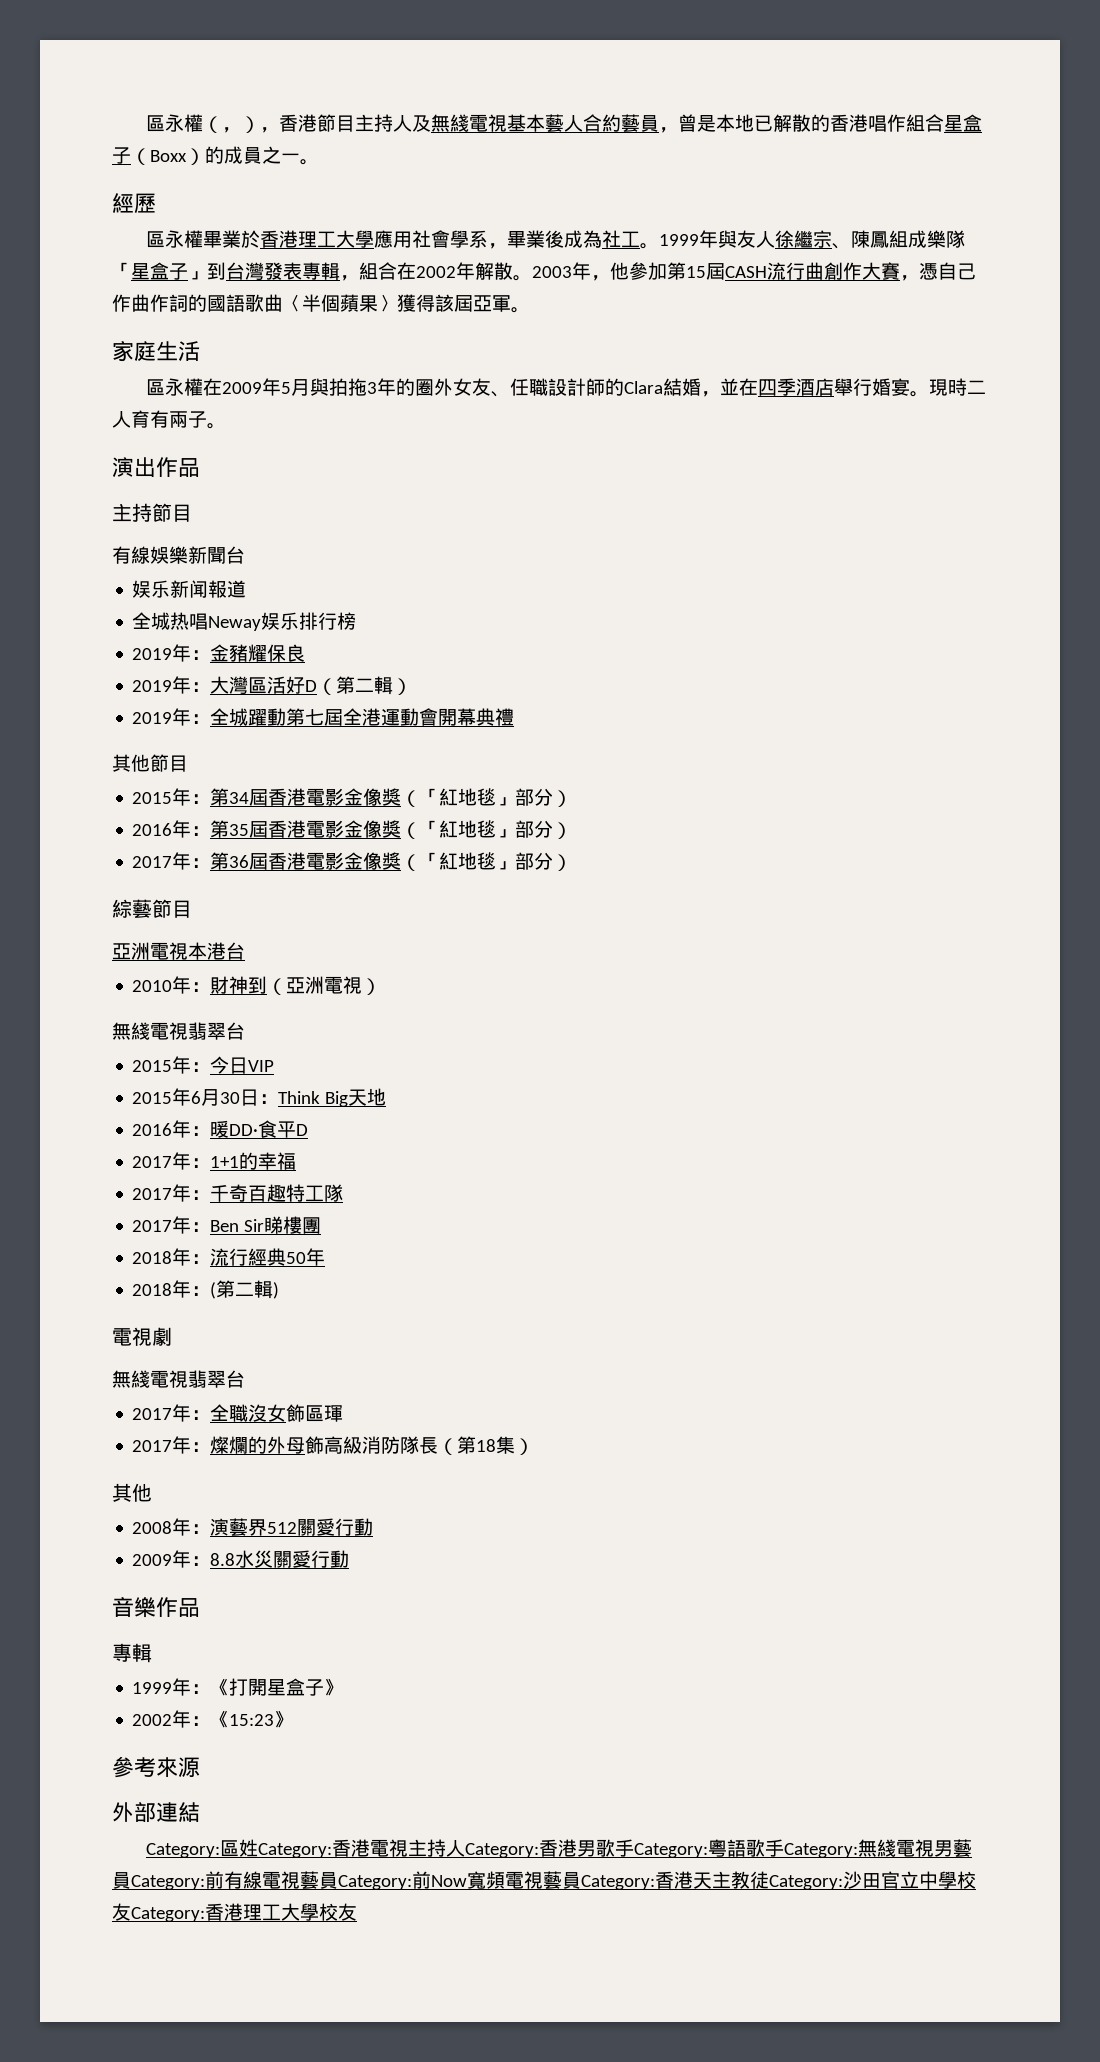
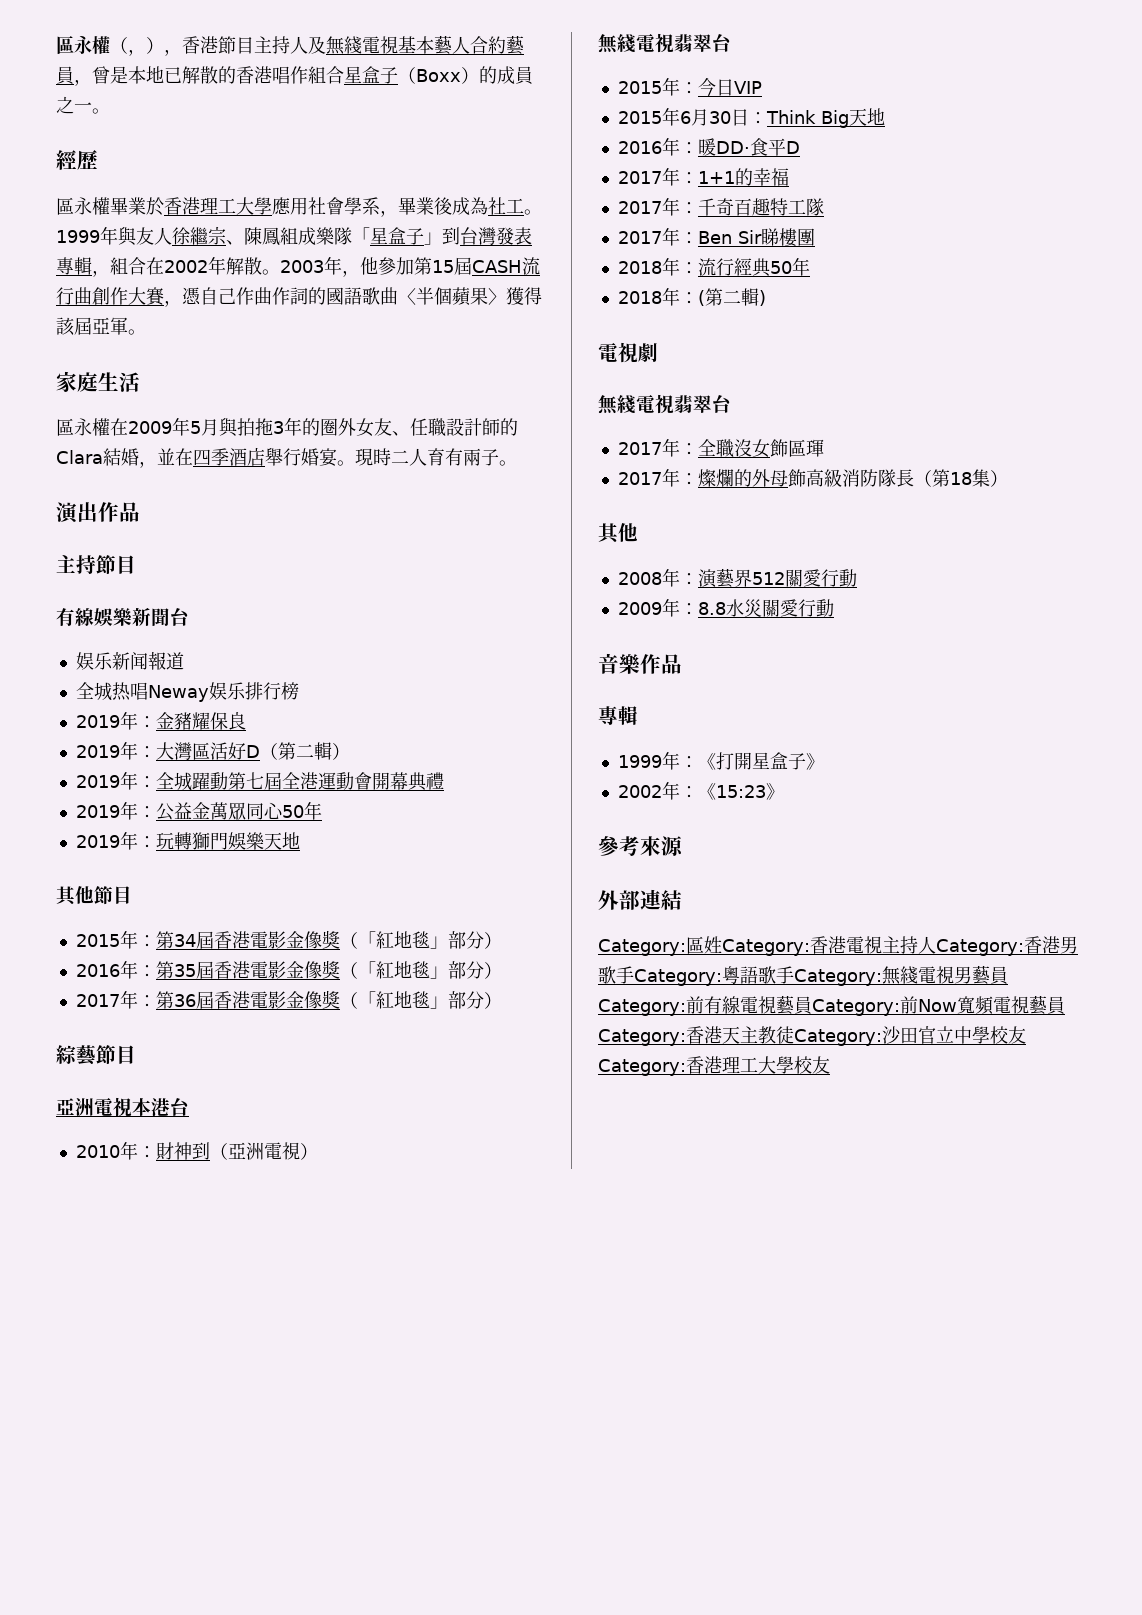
+ 2019年：公益金萬眾同心50年
+ 2019年：玩轉獅門娛樂天地

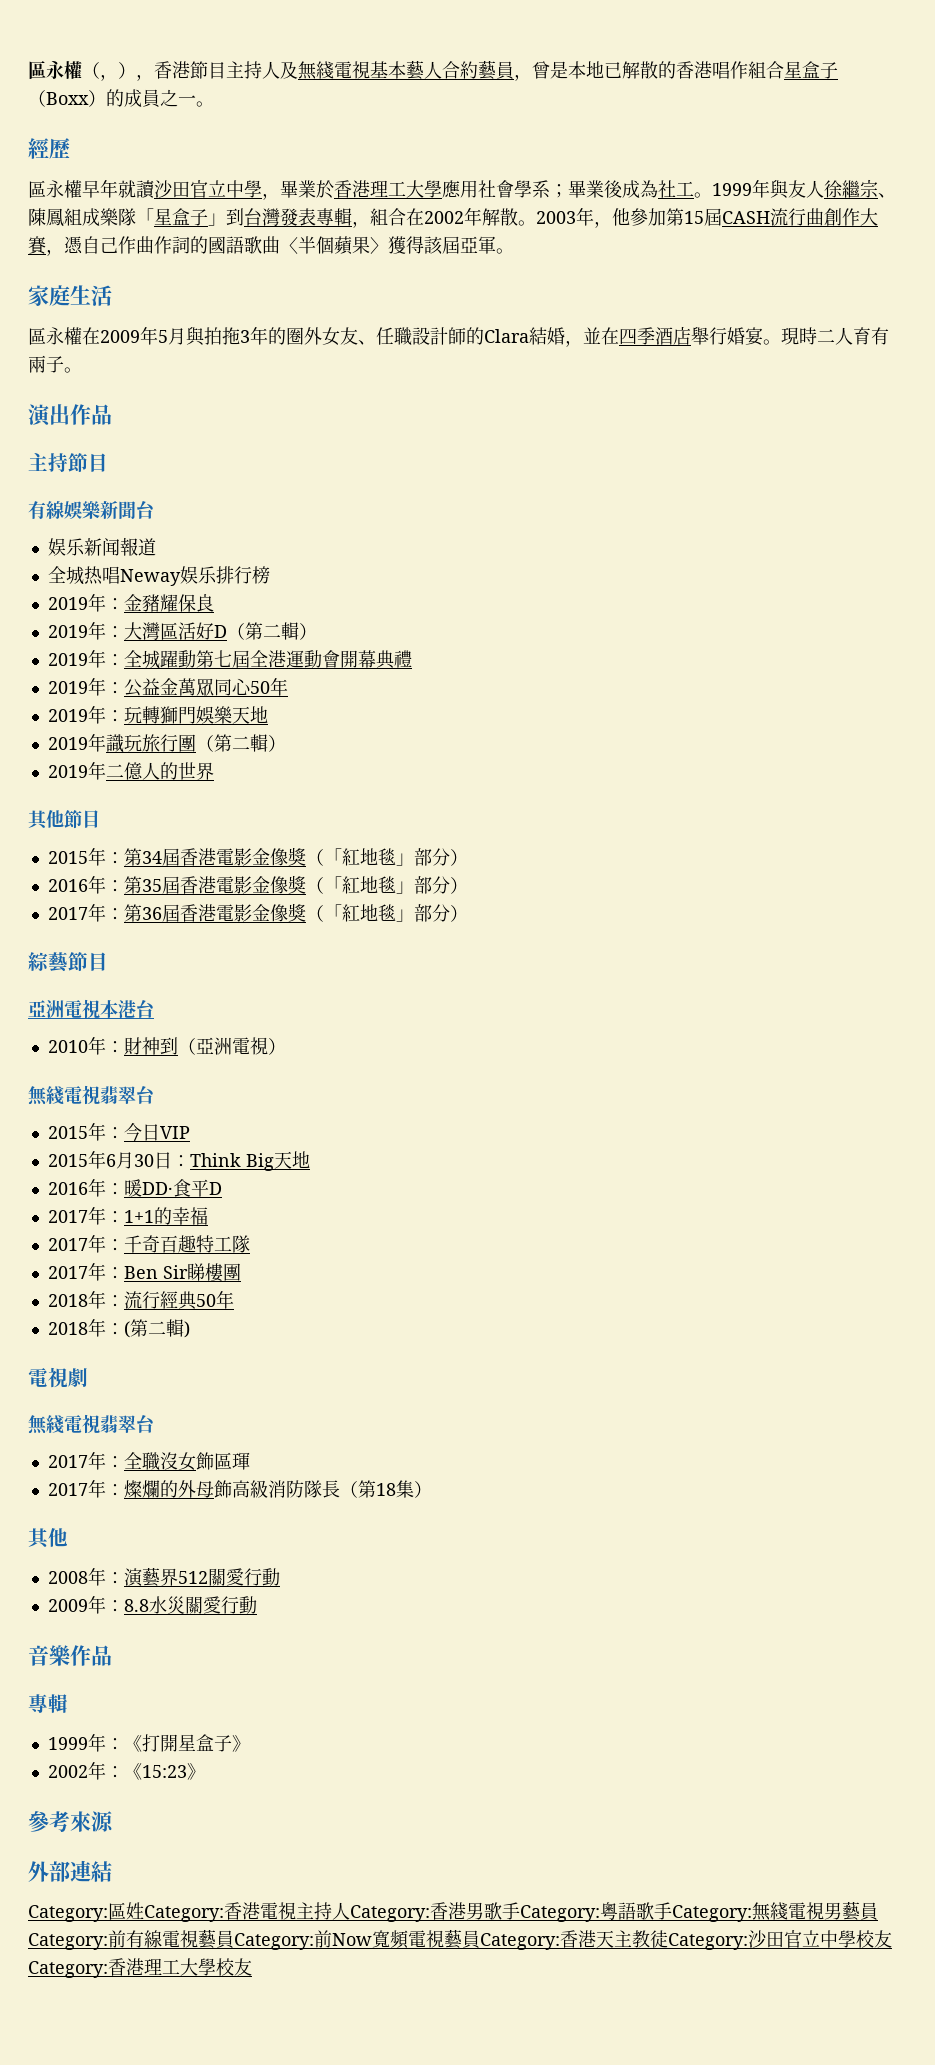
- 區永權畢業於香港理工大學應用社會學系，畢業後成為社工。
+ 區永權早年就讀沙田官立中學，畢業於香港理工大學應用社會學系；畢業後成為社工。
+ 2019年識玩旅行團（第二輯）
+ 2019年二億人的世界

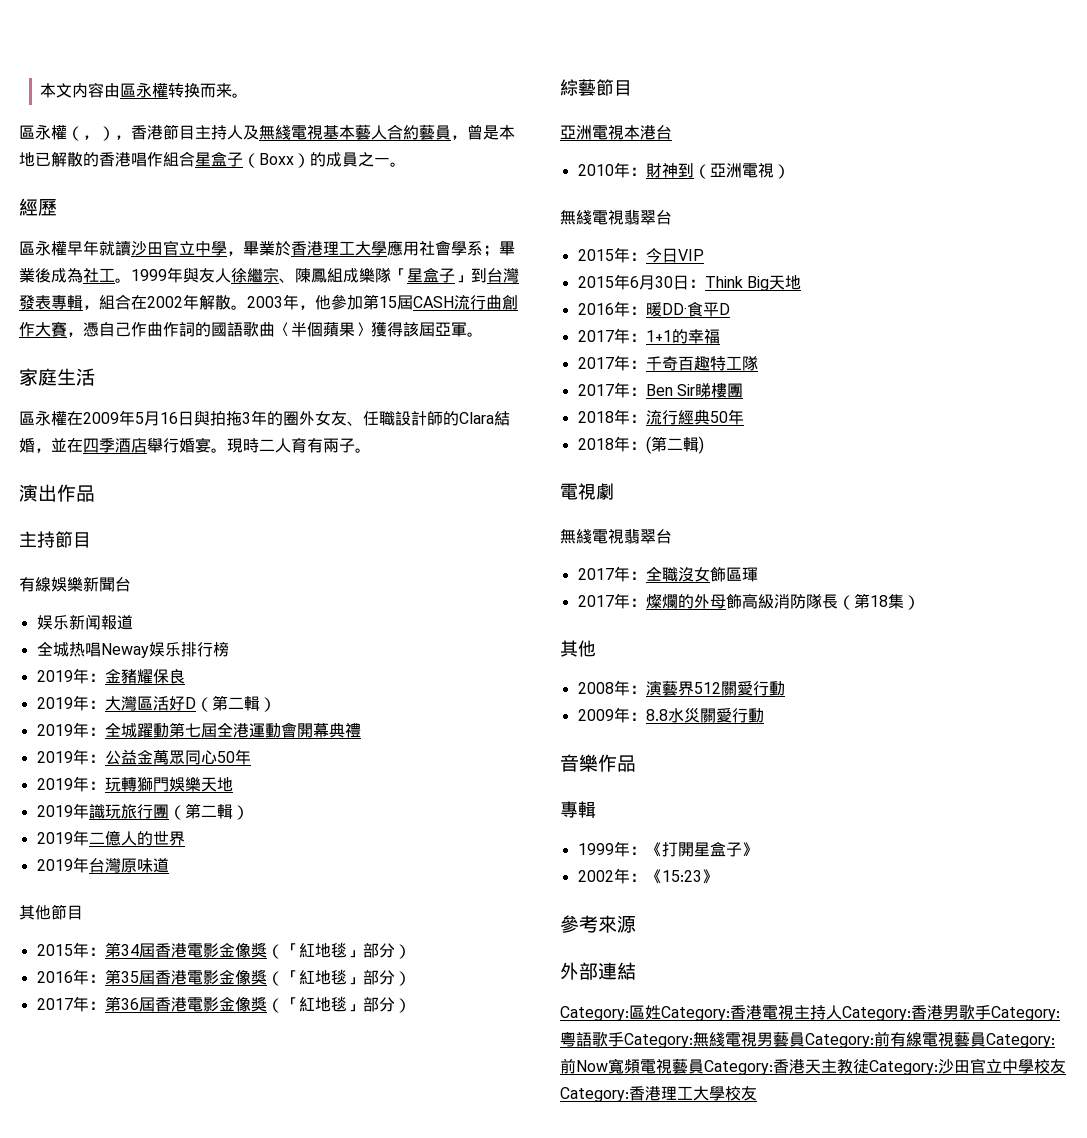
+ 本文内容由區永權转换而来。
- 區永權在2009年5月與拍拖3年的圈外女友、任職設計師的Clara結婚，並在四季酒店舉行婚宴。
+ 區永權在2009年5月16日與拍拖3年的圈外女友、任職設計師的Clara結婚，並在四季酒店舉行婚宴。
+ 2019年台灣原味道

